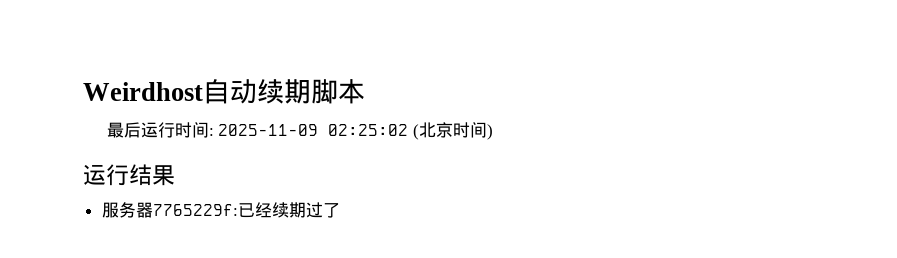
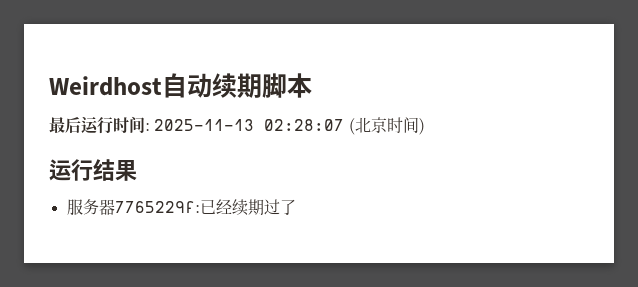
- 最后运行时间: 2025-11-09 02:25:02 (北京时间)
+ 最后运行时间: 2025-11-13 02:28:07 (北京时间)

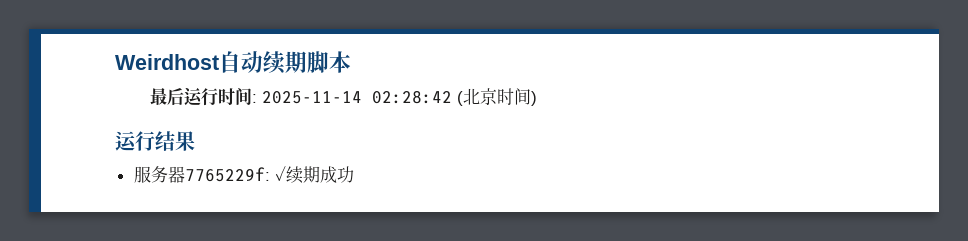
- 最后运行时间: 2025-11-13 02:28:07 (北京时间)
+ 最后运行时间: 2025-11-14 02:28:42 (北京时间)
- 服务器7765229f:已经续期过了
+ 服务器7765229f: ✓续期成功

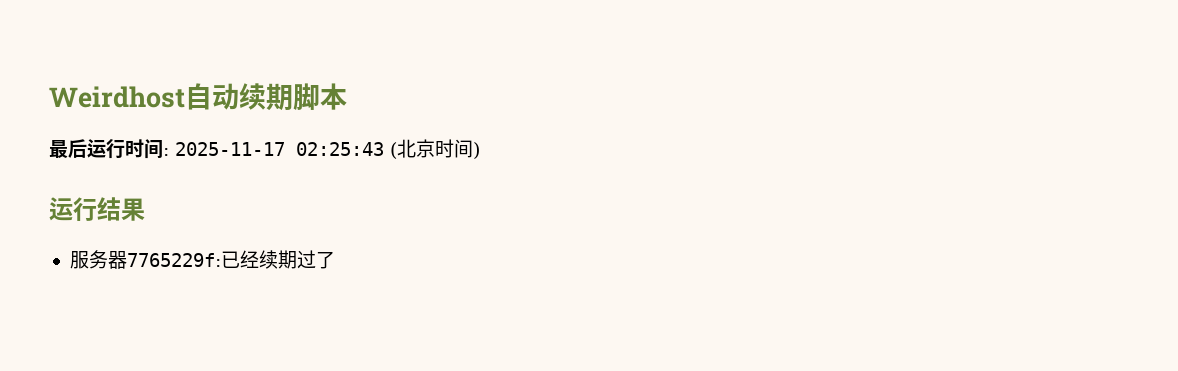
- 最后运行时间: 2025-11-14 02:28:42 (北京时间)
+ 最后运行时间: 2025-11-17 02:25:43 (北京时间)
- 服务器7765229f: ✓续期成功
+ 服务器7765229f:已经续期过了

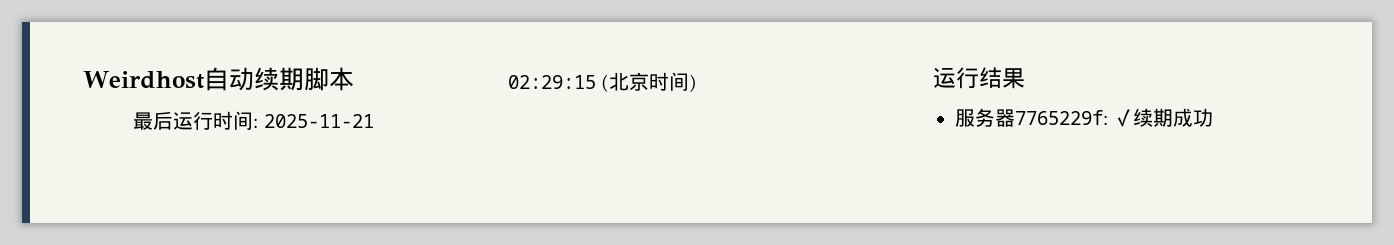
- 最后运行时间: 2025-11-17 02:25:43 (北京时间)
+ 最后运行时间: 2025-11-21 02:29:15 (北京时间)
- 服务器7765229f:已经续期过了
+ 服务器7765229f: ✓续期成功

